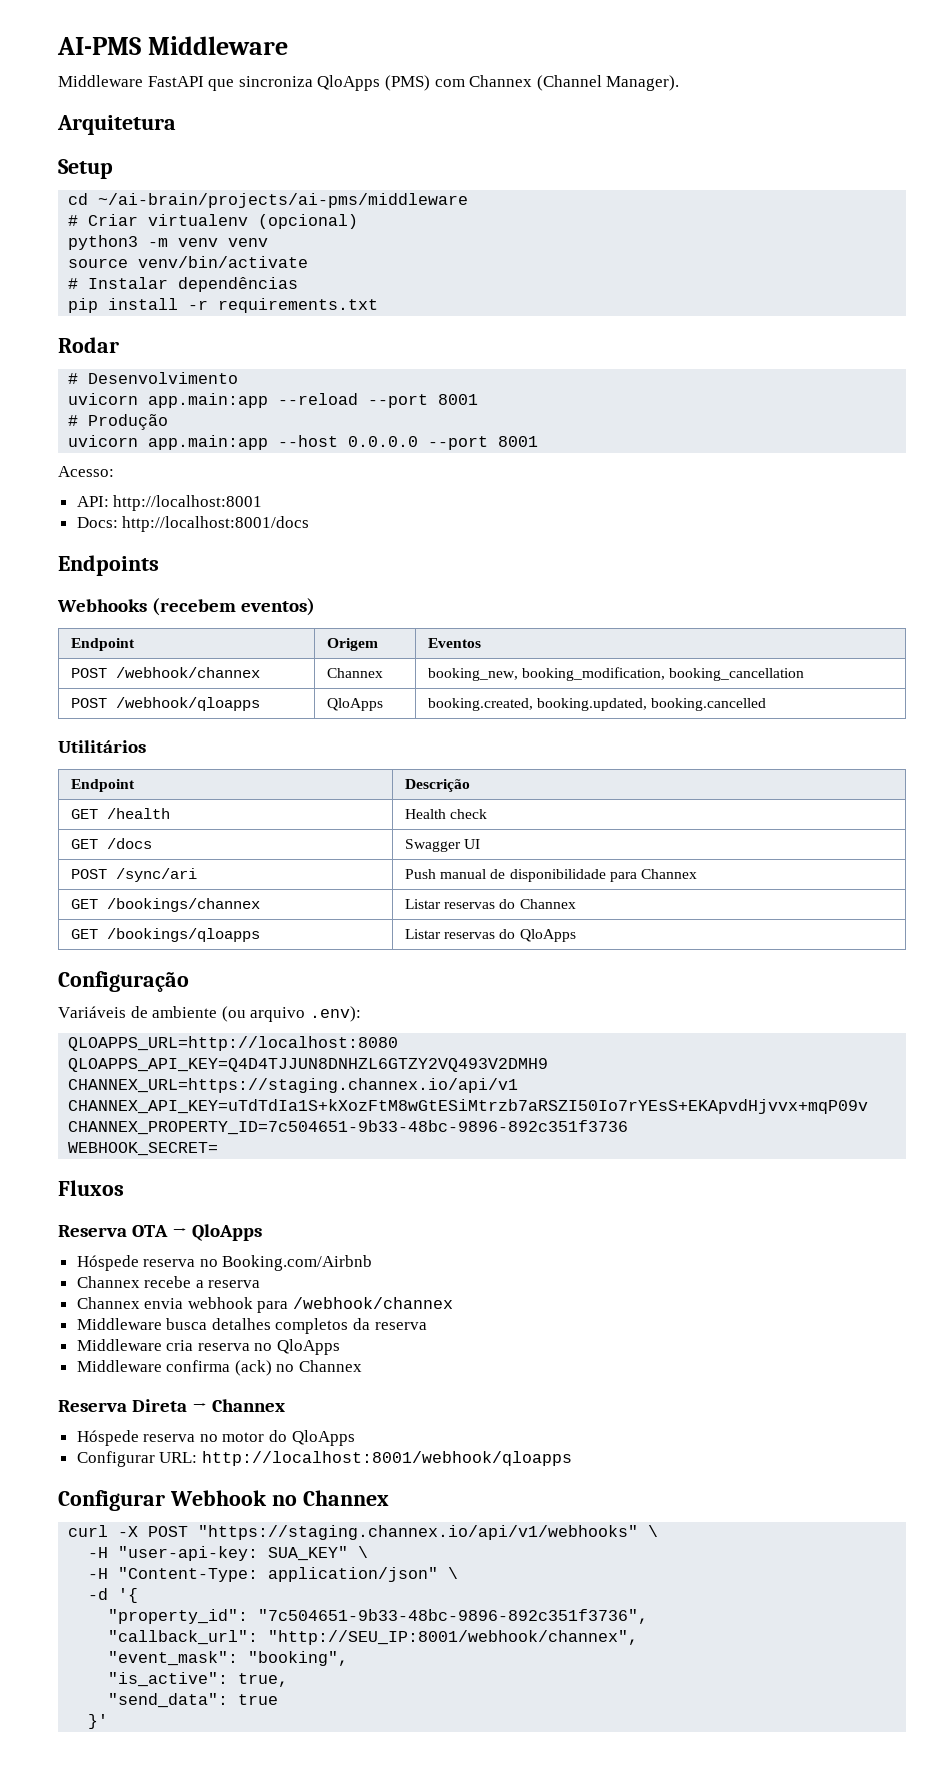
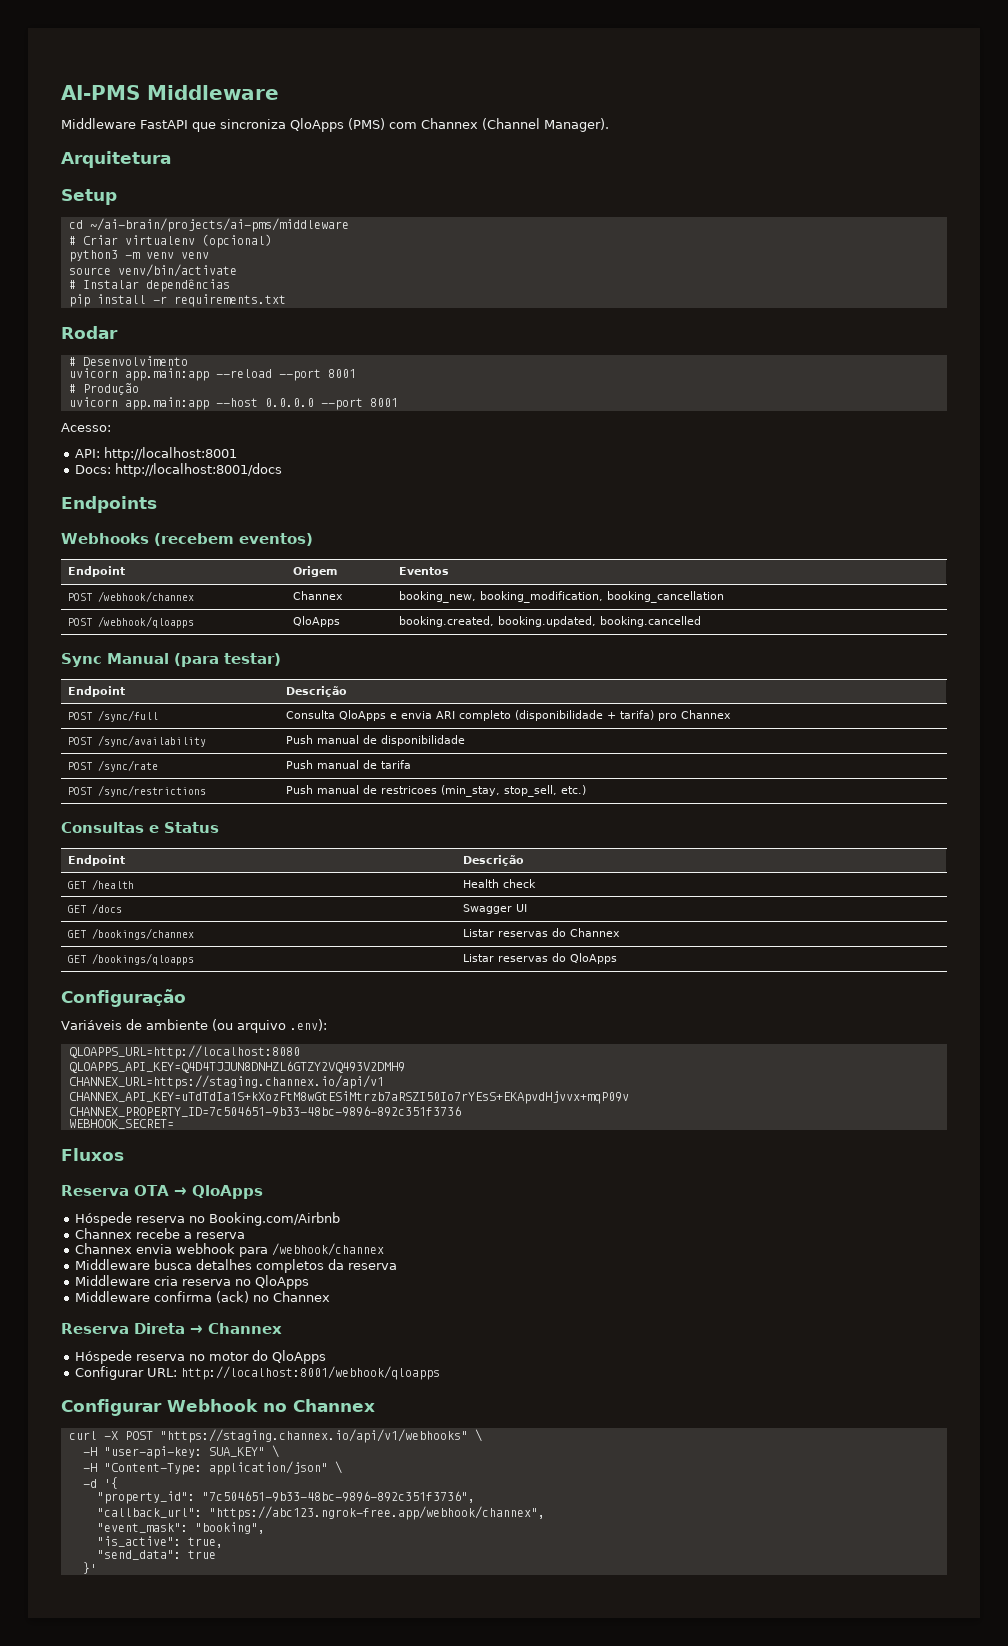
- Utilitários
+ Sync Manual (para testar)
+ Endpoint | Descrição
+ POST /sync/full | Consulta QloApps e envia ARI completo (disponibilidade + tarifa) pro Channex
+ POST /sync/availability | Push manual de disponibilidade
+ POST /sync/rate | Push manual de tarifa
+ POST /sync/restrictions | Push manual de restricoes (min_stay, stop_sell, etc.)
+ Consultas e Status
- POST /sync/ari | Push manual de disponibilidade para Channex
- "callback_url": "http://SEU_IP:8001/webhook/channex",
+ "callback_url": "https://abc123.ngrok-free.app/webhook/channex",

